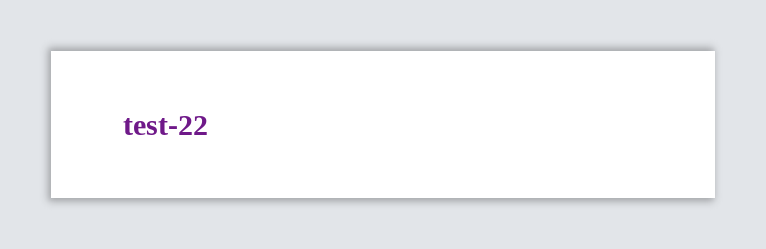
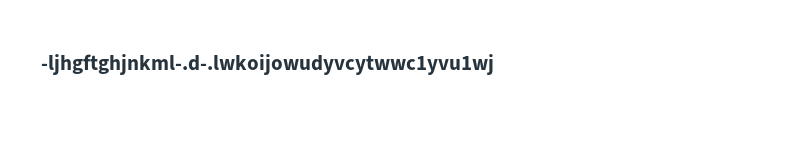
- test-22
+ -ljhgftghjnkml-.d-.lwkoijowudyvcytwwc1yvu1wj

